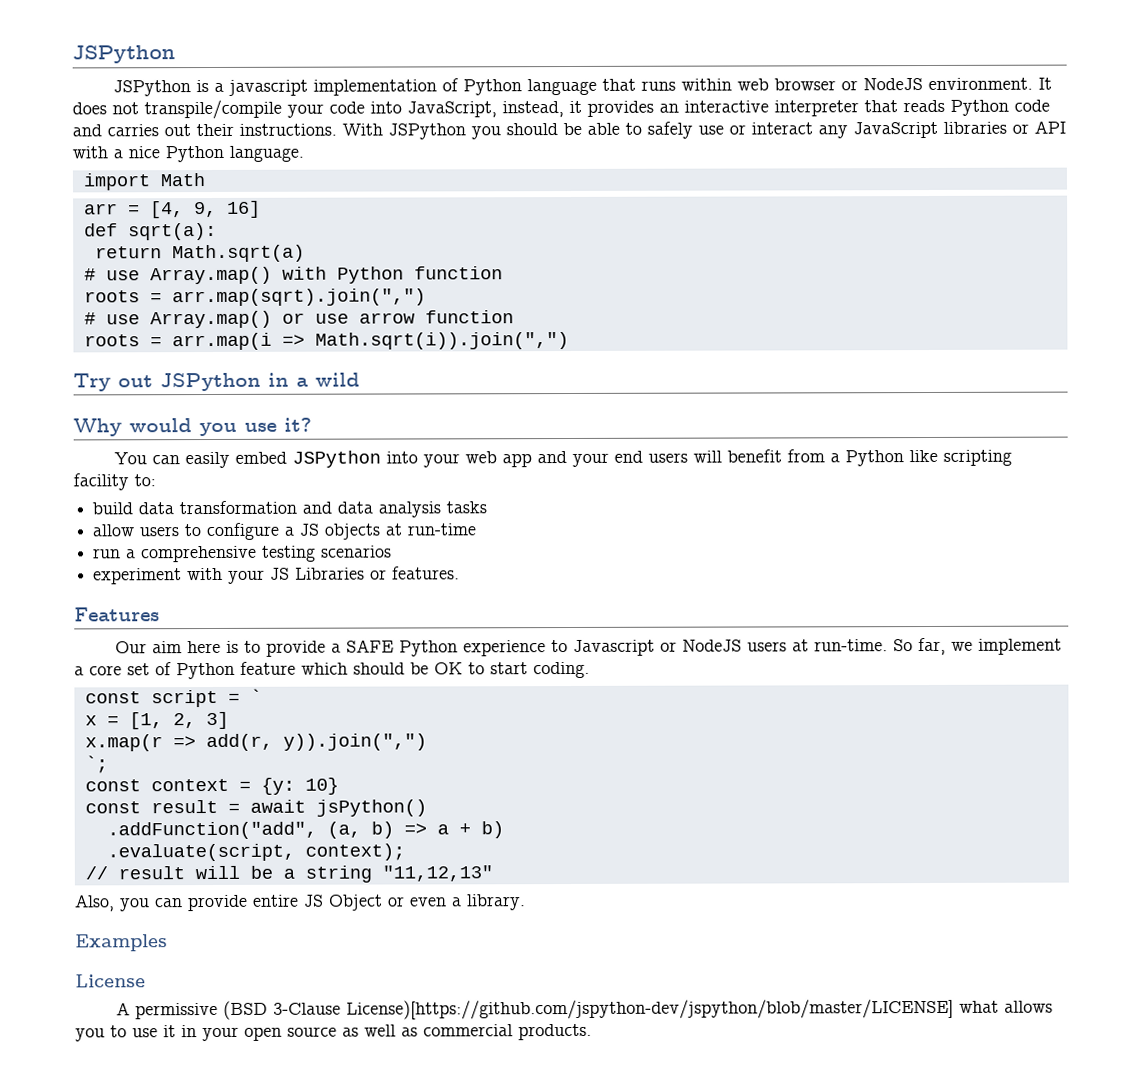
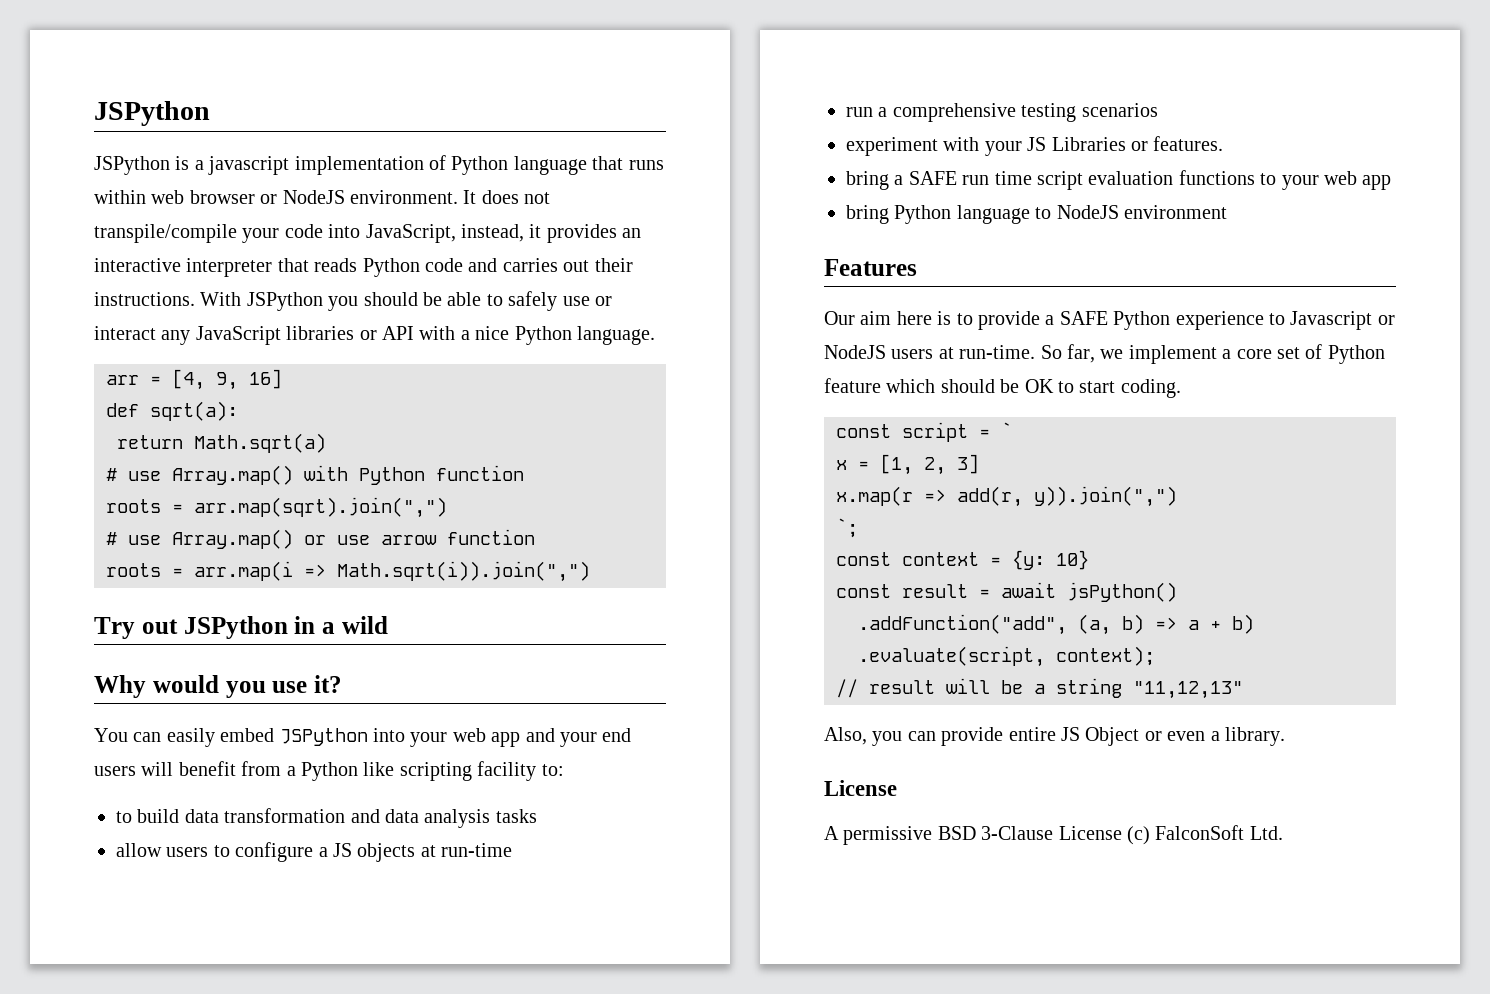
- import Math
- build data transformation and data analysis tasks
+ to build data transformation and data analysis tasks
+ bring a SAFE run time script evaluation functions to your web app
+ bring Python language to NodeJS environment
- Examples
- A permissive (BSD 3-Clause License)[https://github.com/jspython-dev/jspython/blob/master/LICENSE] what allows you to use it in your open source as well as commercial products.
+ A permissive BSD 3-Clause License (c) FalconSoft Ltd.

